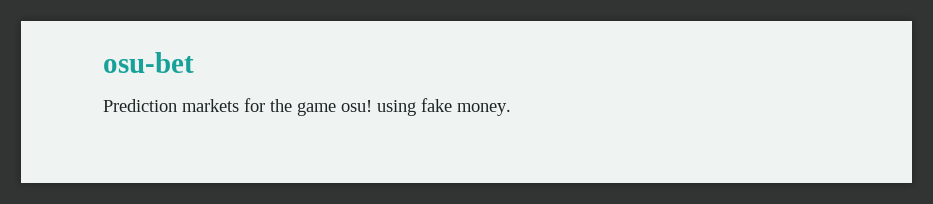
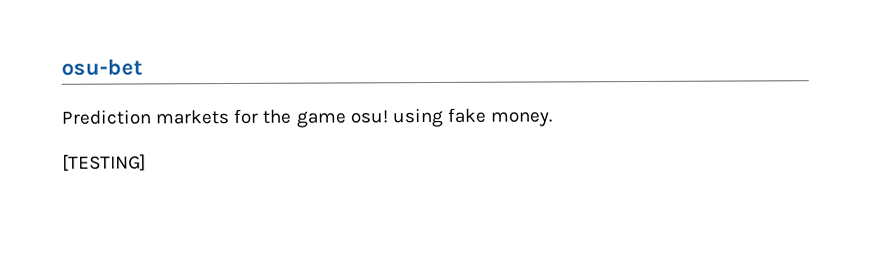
+ [TESTING]

